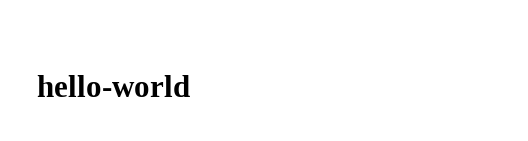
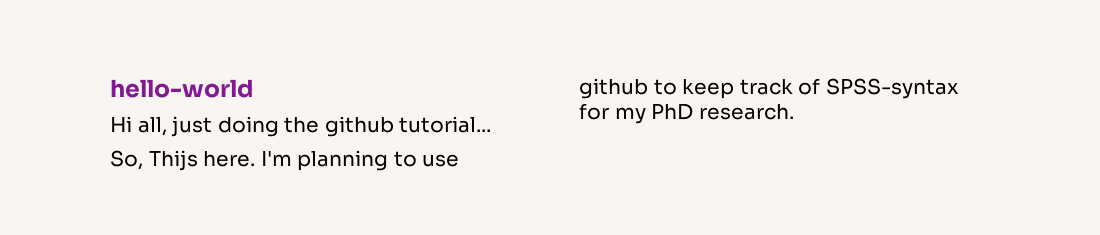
+ Hi all, just doing the github tutorial...
+ So, Thijs here. I'm planning to use github to keep track of SPSS-syntax for my PhD research.

